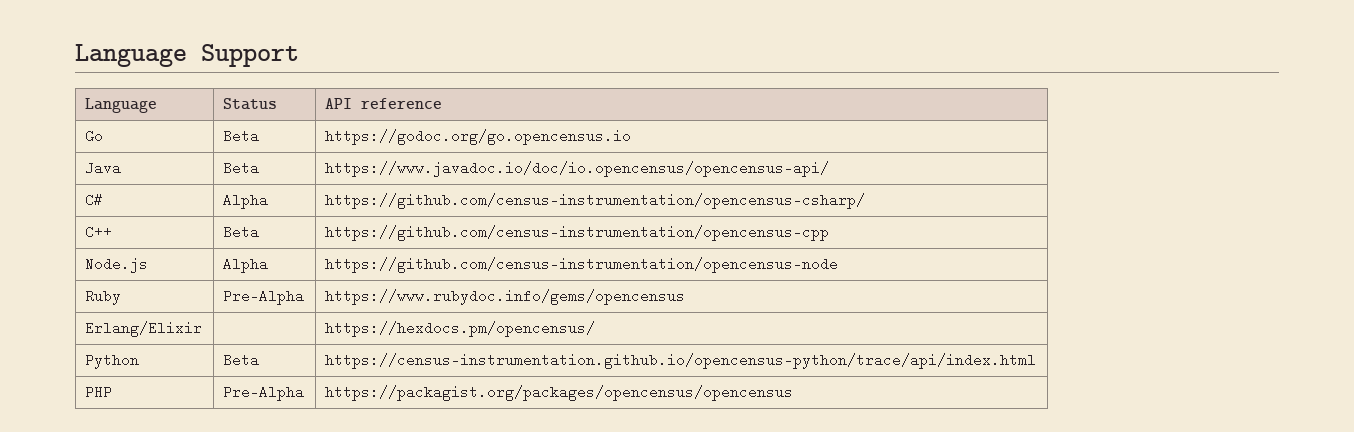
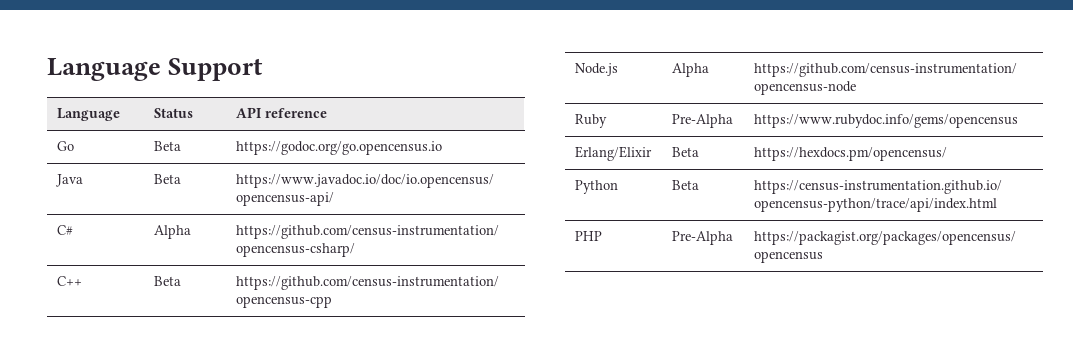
- Erlang/Elixir | | https://hexdocs.pm/opencensus/
+ Erlang/Elixir | Beta | https://hexdocs.pm/opencensus/

